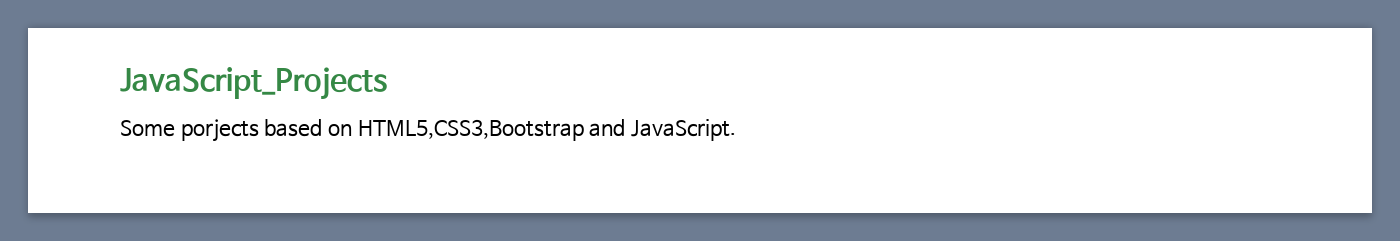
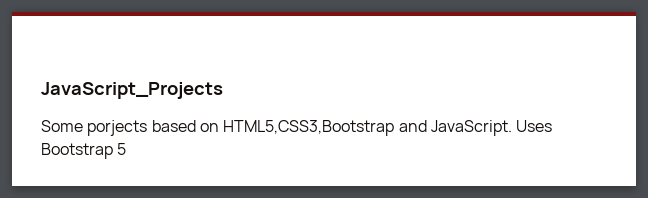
+ Uses Bootstrap 5

